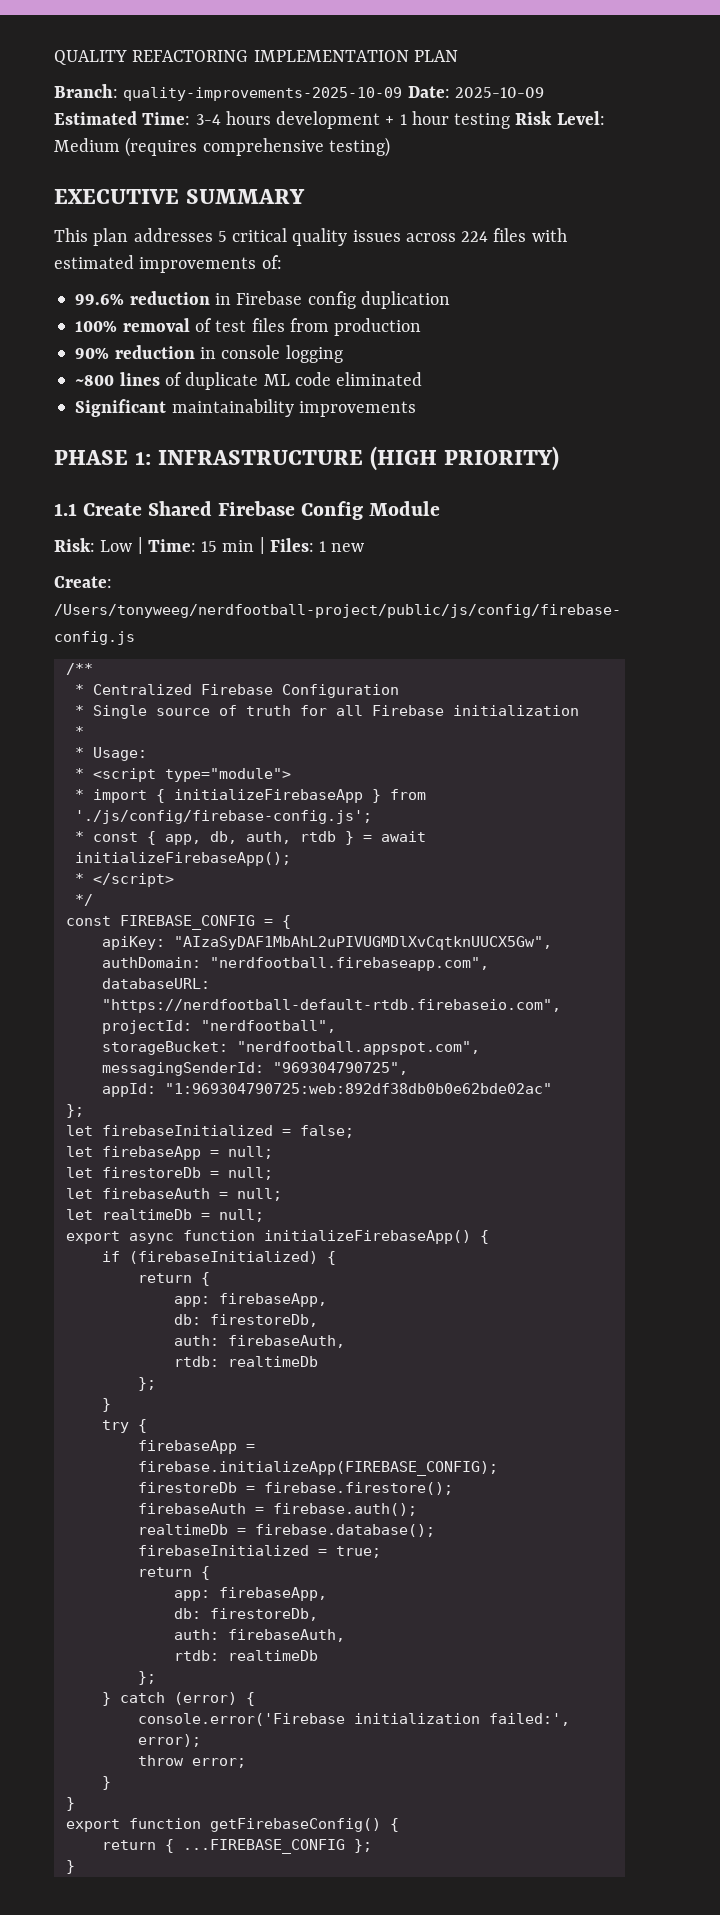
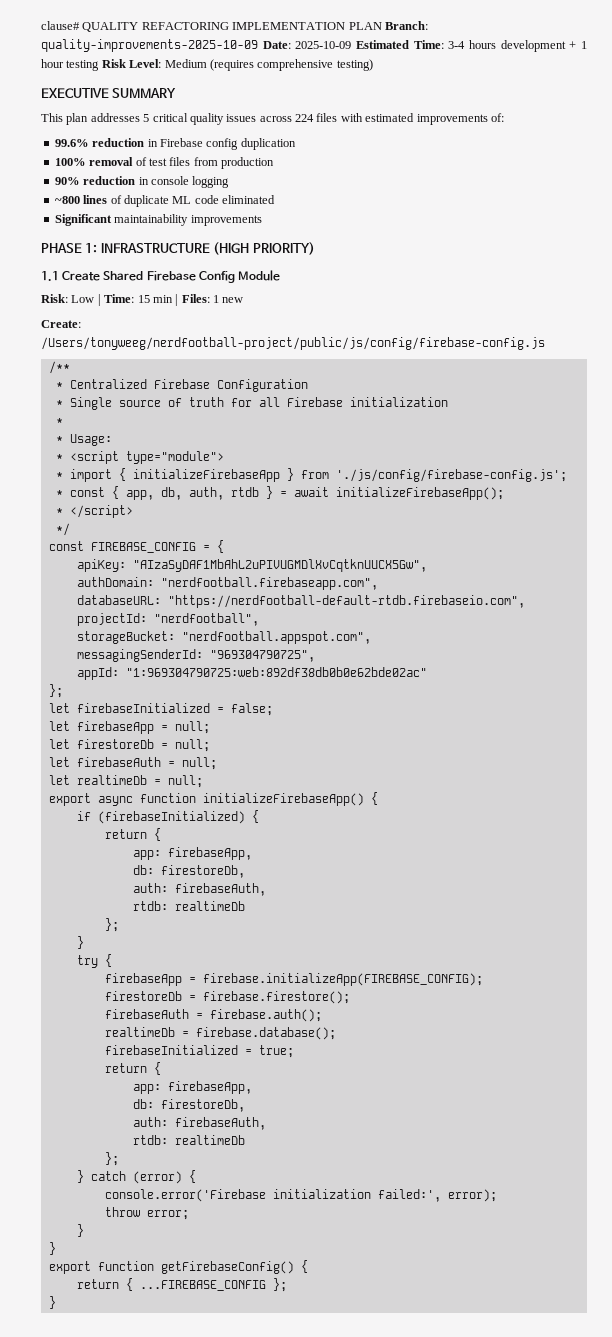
- QUALITY REFACTORING IMPLEMENTATION PLAN
- Branch: quality-improvements-2025-10-09 Date: 2025-10-09 Estimated Time: 3-4 hours development + 1 hour testing Risk Level: Medium (requires comprehensive testing)
+ clause# QUALITY REFACTORING IMPLEMENTATION PLAN Branch: quality-improvements-2025-10-09 Date: 2025-10-09 Estimated Time: 3-4 hours development + 1 hour testing Risk Level: Medium (requires comprehensive testing)

